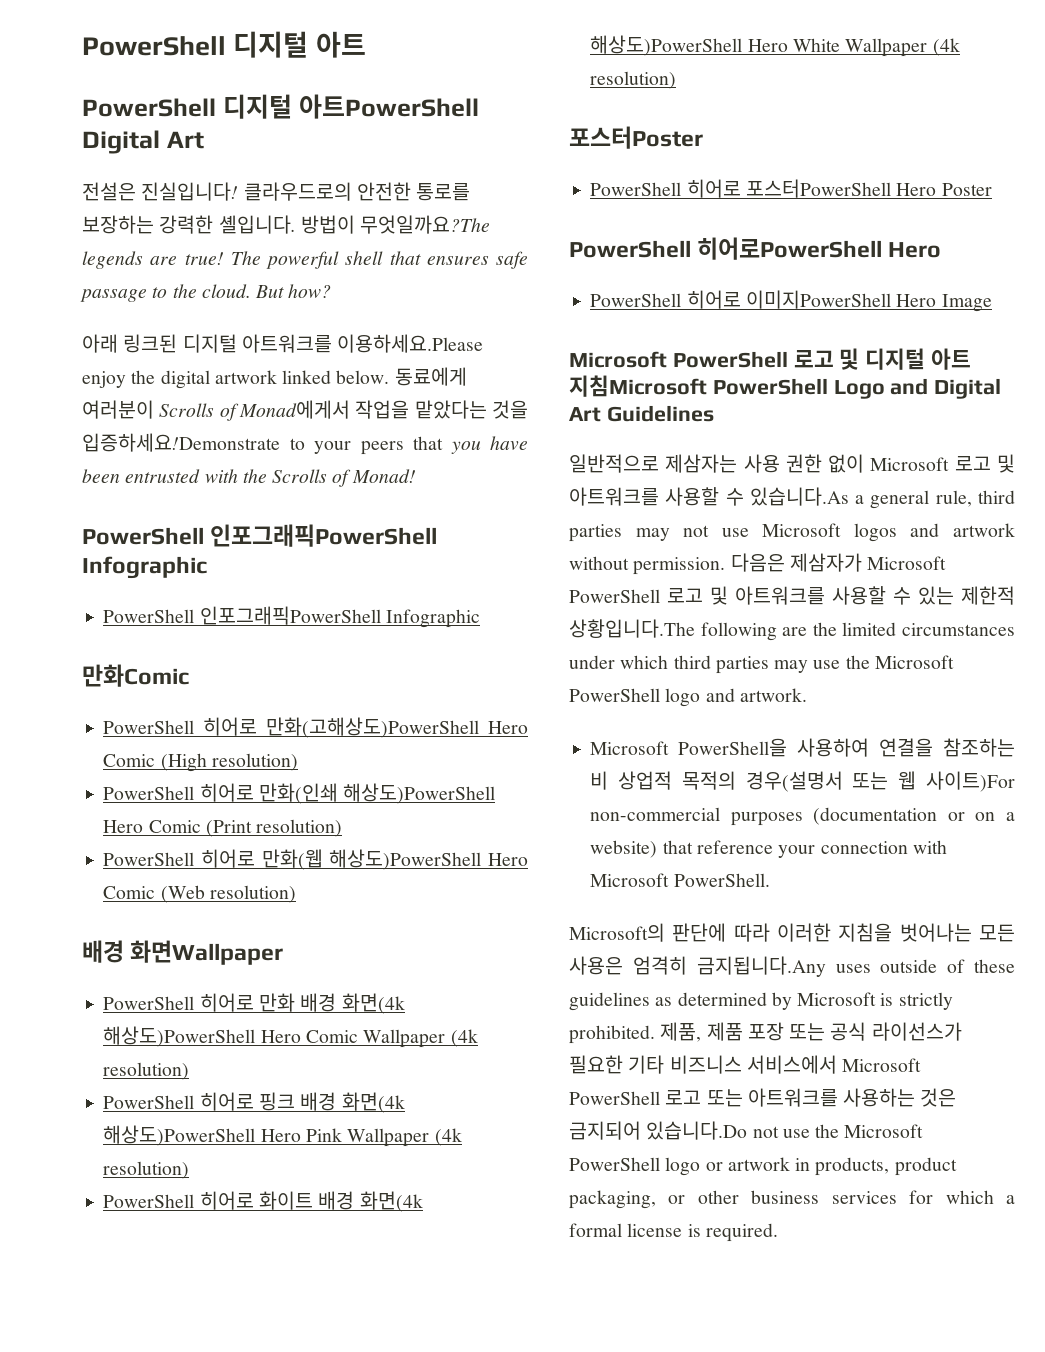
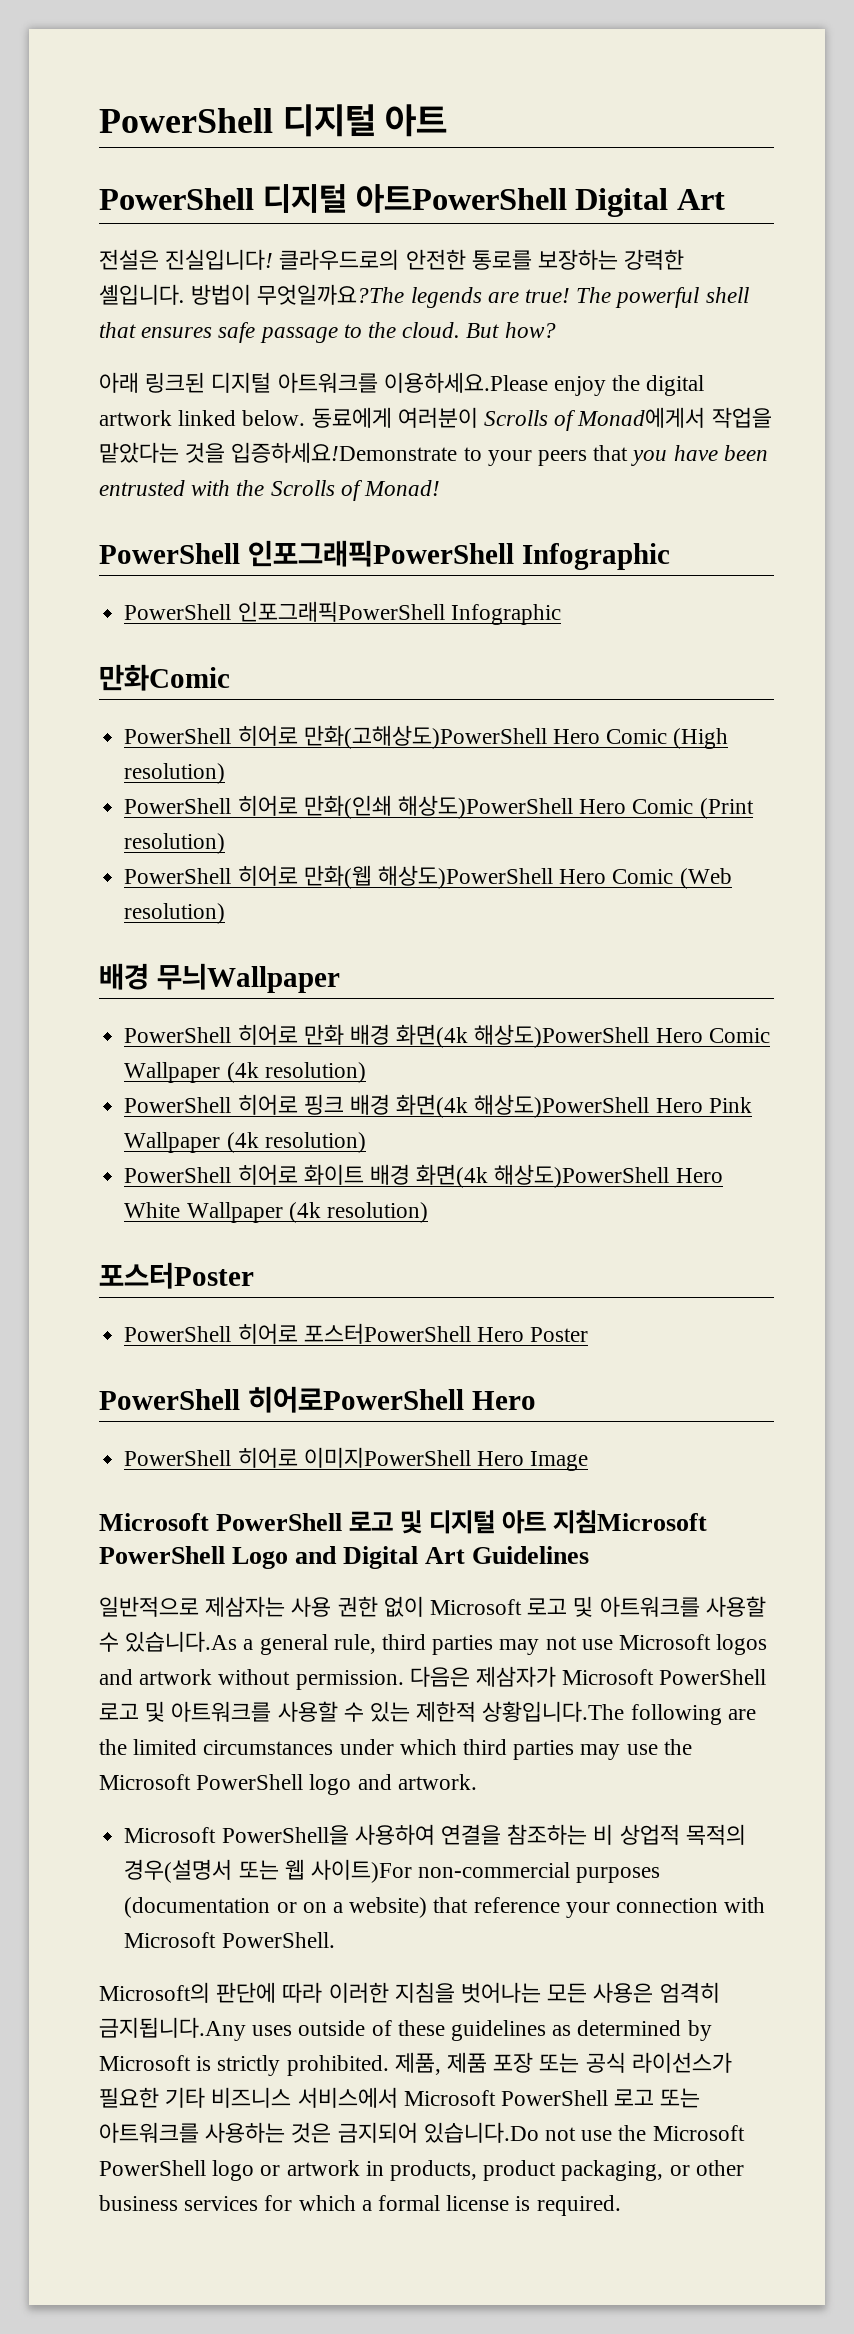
- 배경 화면Wallpaper
+ 배경 무늬Wallpaper

